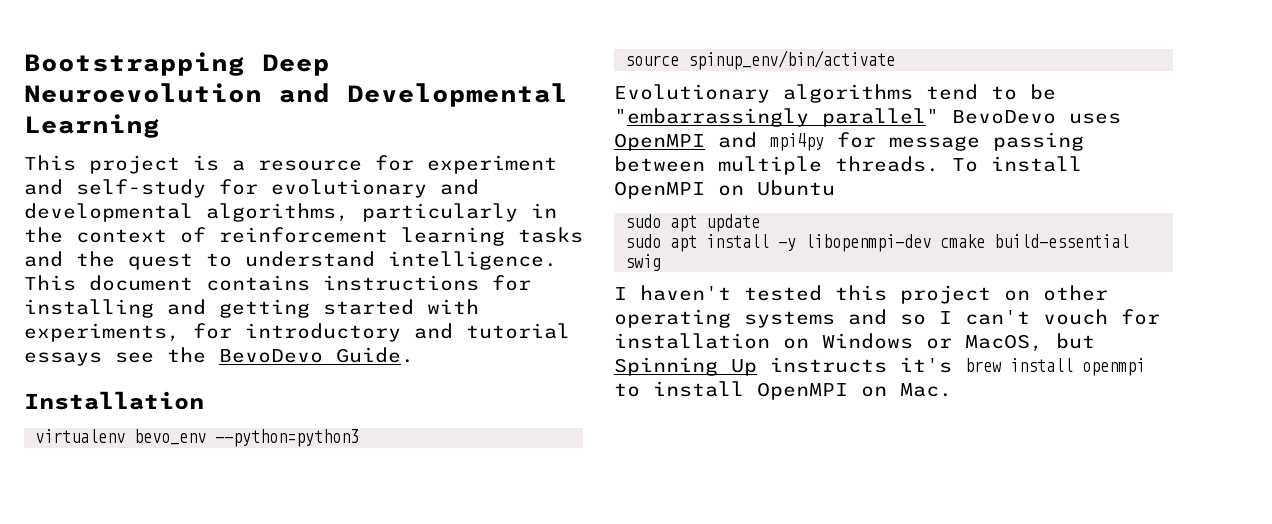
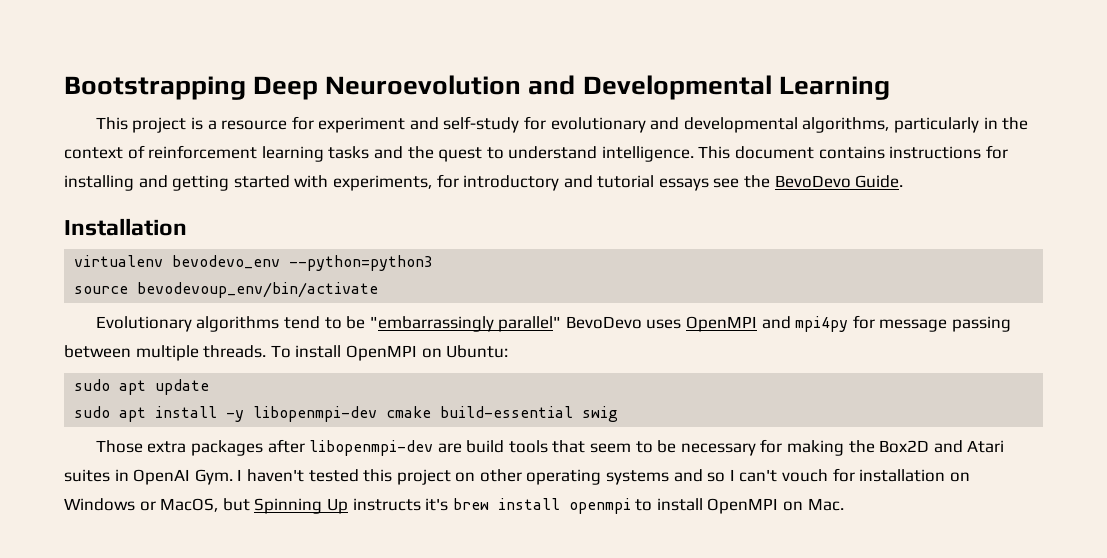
- virtualenv bevo_env --python=python3
+ virtualenv bevodevo_env --python=python3
- source spinup_env/bin/activate
+ source bevodevoup_env/bin/activate
- To install OpenMPI on Ubuntu
+ To install OpenMPI on Ubuntu:
- I haven't tested this project on other operating systems and so I can't vouch for installation on Windows or MacOS, but Spinning Up instructs it's brew install openmpi to install OpenMPI on Mac.
+ Those extra packages after libopenmpi-dev are build tools that seem to be necessary for making the Box2D and Atari suites in OpenAI Gym. I haven't tested this project on other operating systems and so I can't vouch for installation on Windows or MacOS, but Spinning Up instructs it's brew install openmpi to install OpenMPI on Mac.

